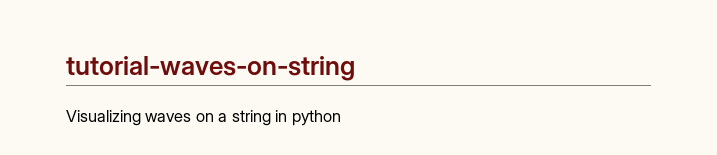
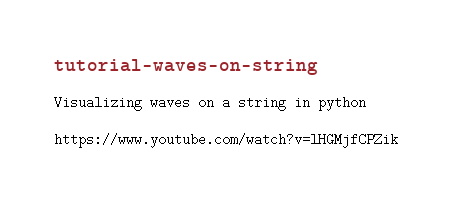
+ https://www.youtube.com/watch?v=lHGMjfCPZik

